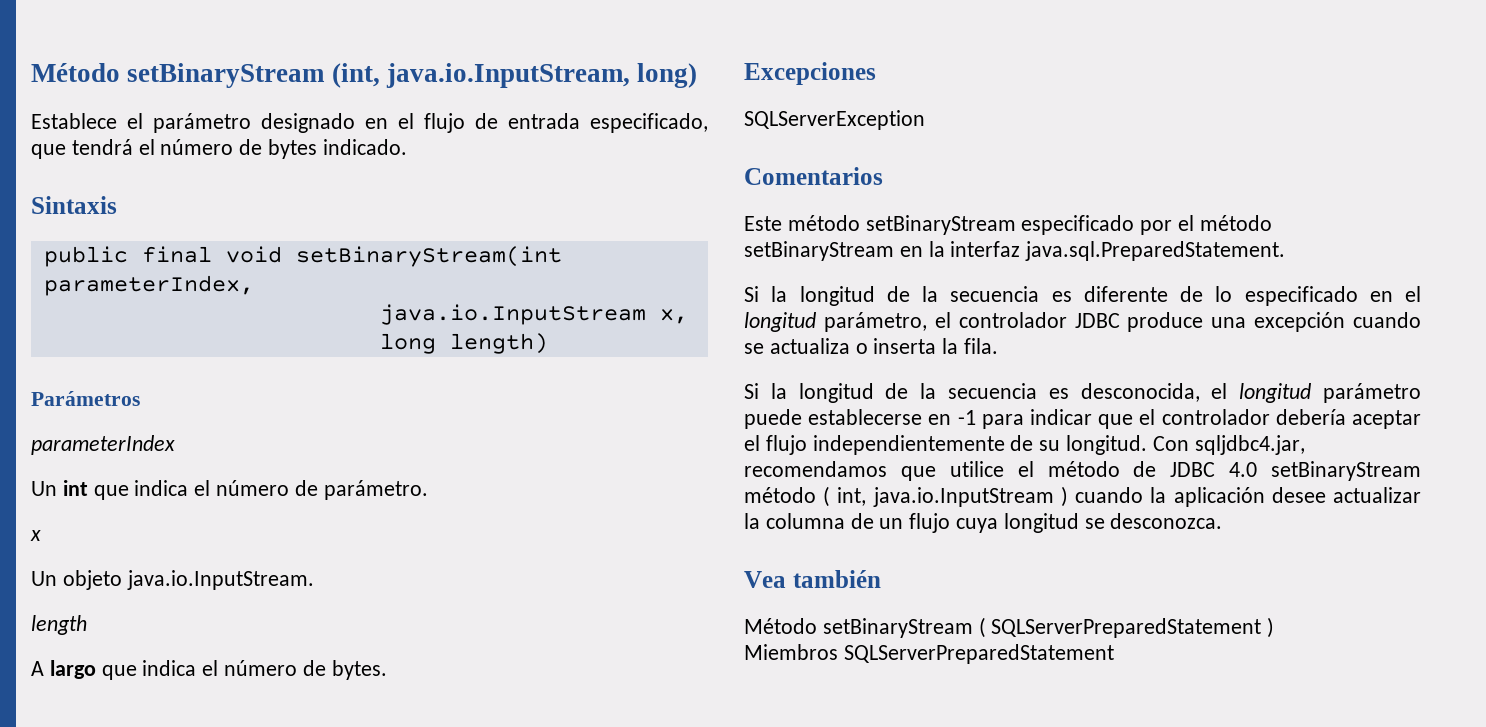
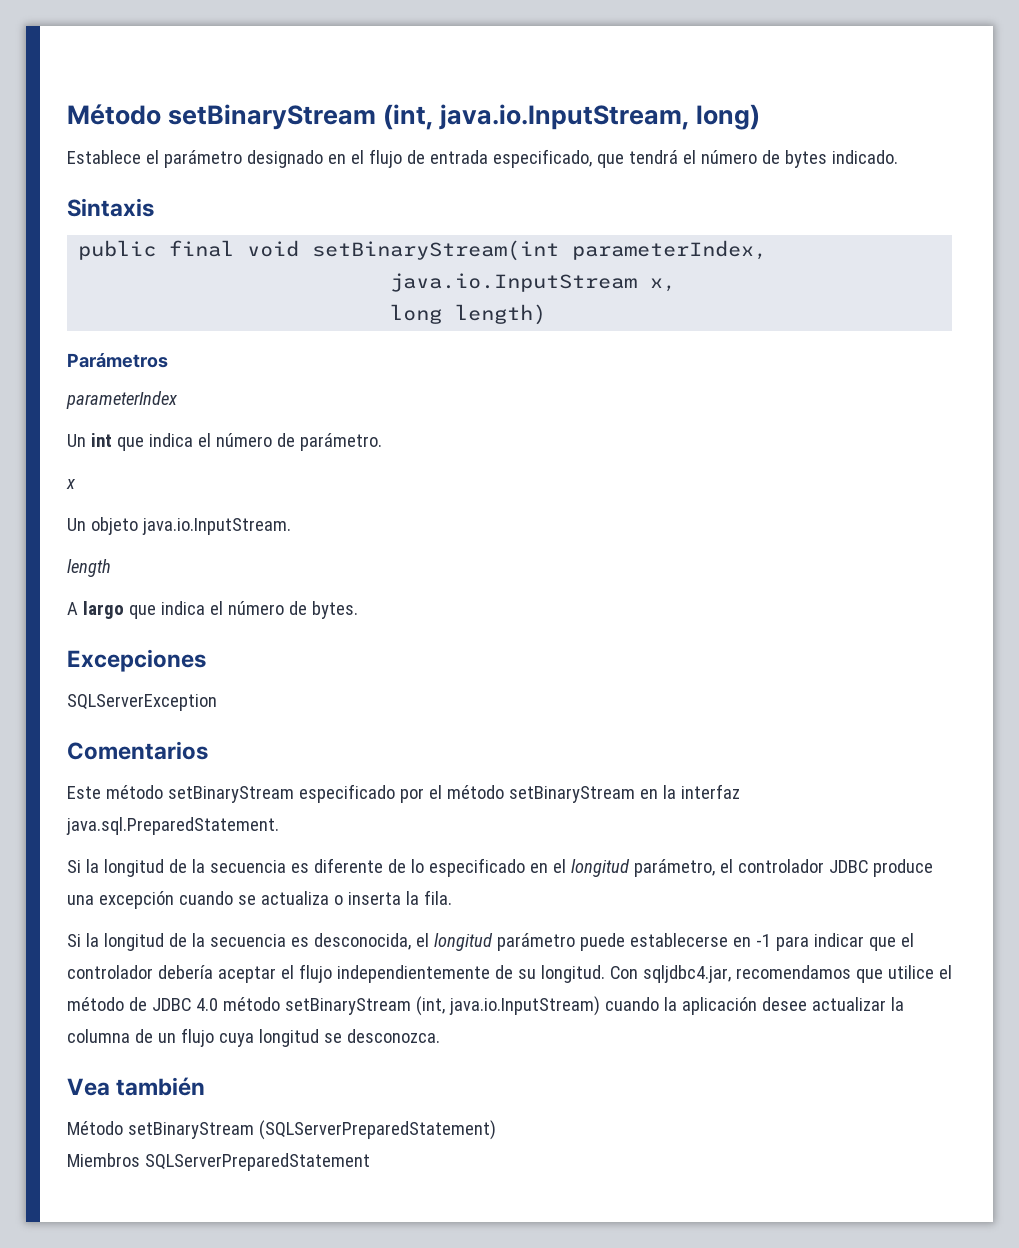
- Con sqljdbc4.jar, recomendamos que utilice el método de JDBC 4.0 setBinaryStream método ( int, java.io.InputStream ) cuando la aplicación desee actualizar la columna de un flujo cuya longitud se desconozca.
+ Con sqljdbc4.jar, recomendamos que utilice el método de JDBC 4.0 método setBinaryStream (int, java.io.InputStream) cuando la aplicación desee actualizar la columna de un flujo cuya longitud se desconozca.
- Método setBinaryStream ( SQLServerPreparedStatement )
+ Método setBinaryStream (SQLServerPreparedStatement)

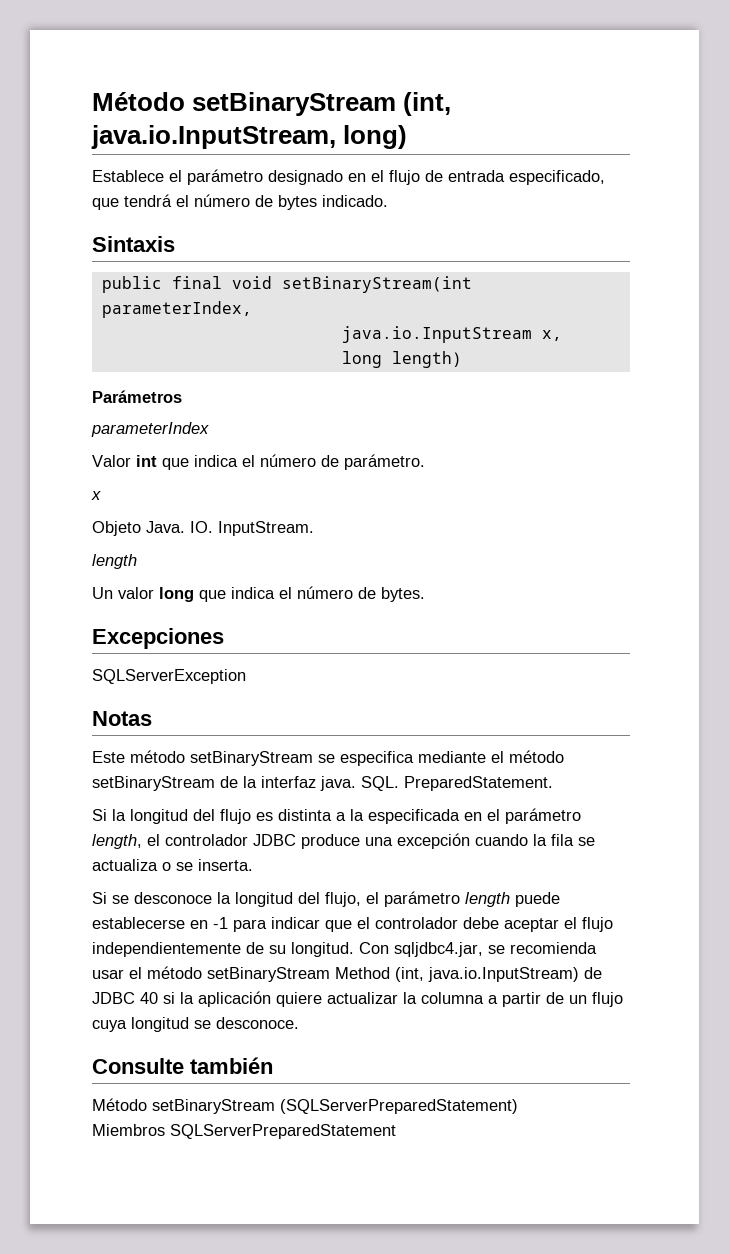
- Un int que indica el número de parámetro.
+ Valor int que indica el número de parámetro.
- Un objeto java.io.InputStream.
+ Objeto Java. IO. InputStream.
  length
- A largo que indica el número de bytes.
+ Un valor long que indica el número de bytes.
- Comentarios
+ Notas
- Este método setBinaryStream especificado por el método setBinaryStream en la interfaz java.sql.PreparedStatement.
- Si la longitud de la secuencia es diferente de lo especificado en el longitud parámetro, el controlador JDBC produce una excepción cuando se actualiza o inserta la fila.
- Si la longitud de la secuencia es desconocida, el longitud parámetro puede establecerse en -1 para indicar que el controlador debería aceptar el flujo independientemente de su longitud.
+ Este método setBinaryStream se especifica mediante el método setBinaryStream de la interfaz java. SQL. PreparedStatement.
+ Si la longitud del flujo es distinta a la especificada en el parámetro length, el controlador JDBC produce una excepción cuando la fila se actualiza o se inserta.
+ Si se desconoce la longitud del flujo, el parámetro length puede establecerse en -1 para indicar que el controlador debe aceptar el flujo independientemente de su longitud.
- Con sqljdbc4.jar, recomendamos que utilice el método de JDBC 4.0 método setBinaryStream (int, java.io.InputStream) cuando la aplicación desee actualizar la columna de un flujo cuya longitud se desconozca.
- Vea también
+ Con sqljdbc4.jar, se recomienda usar el método setBinaryStream Method (int, java.io.InputStream) de JDBC 40 si la aplicación quiere actualizar la columna a partir de un flujo cuya longitud se desconoce.
+ Consulte también

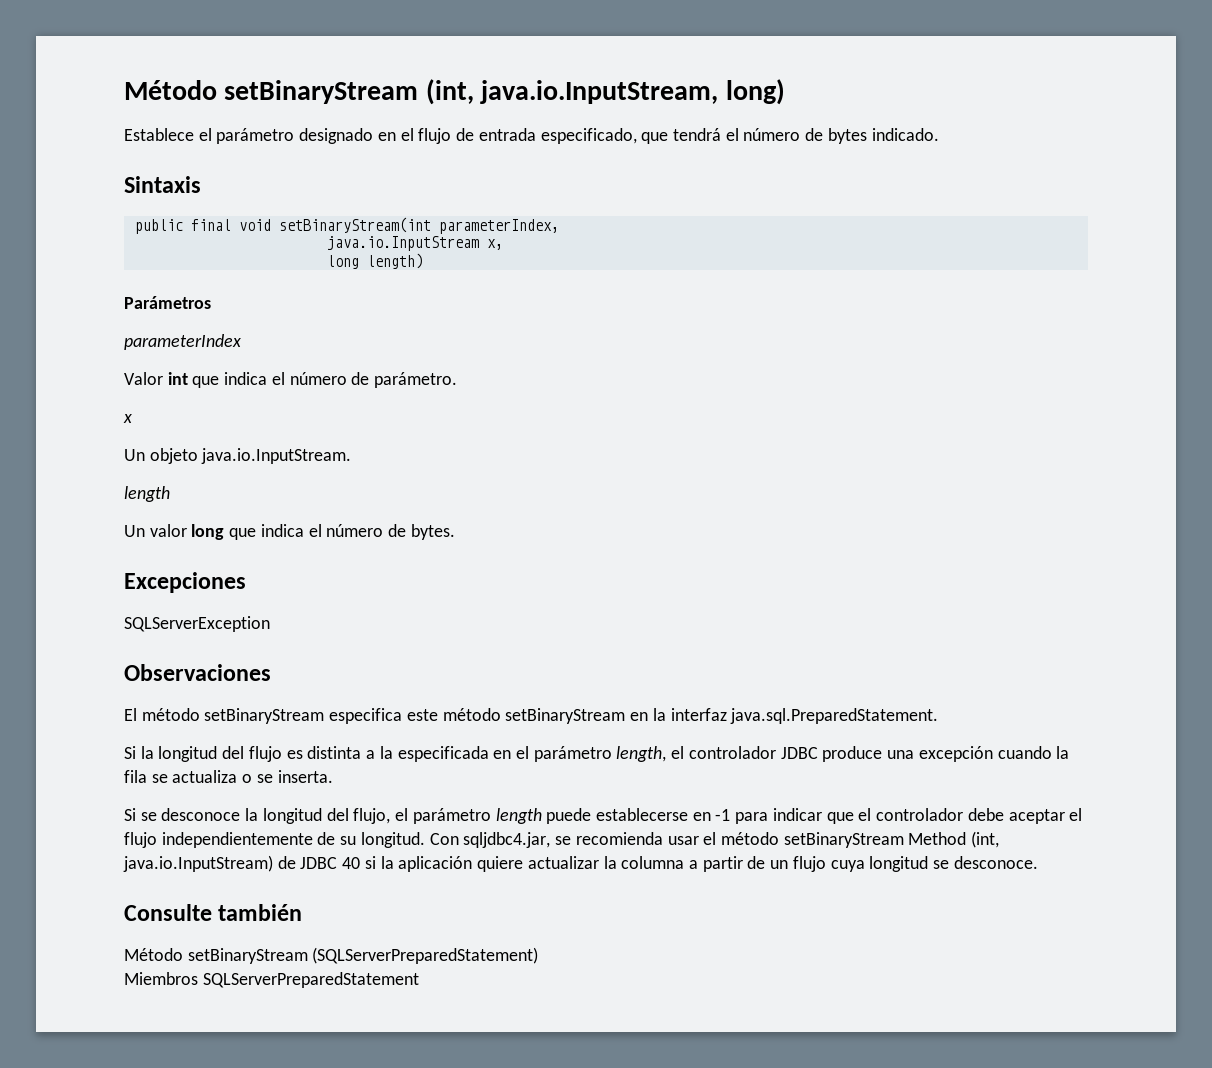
- Objeto Java. IO. InputStream.
+ Un objeto java.io.InputStream.
- Notas
- Este método setBinaryStream se especifica mediante el método setBinaryStream de la interfaz java. SQL. PreparedStatement.
+ Observaciones
+ El método setBinaryStream especifica este método setBinaryStream en la interfaz java.sql.PreparedStatement.

